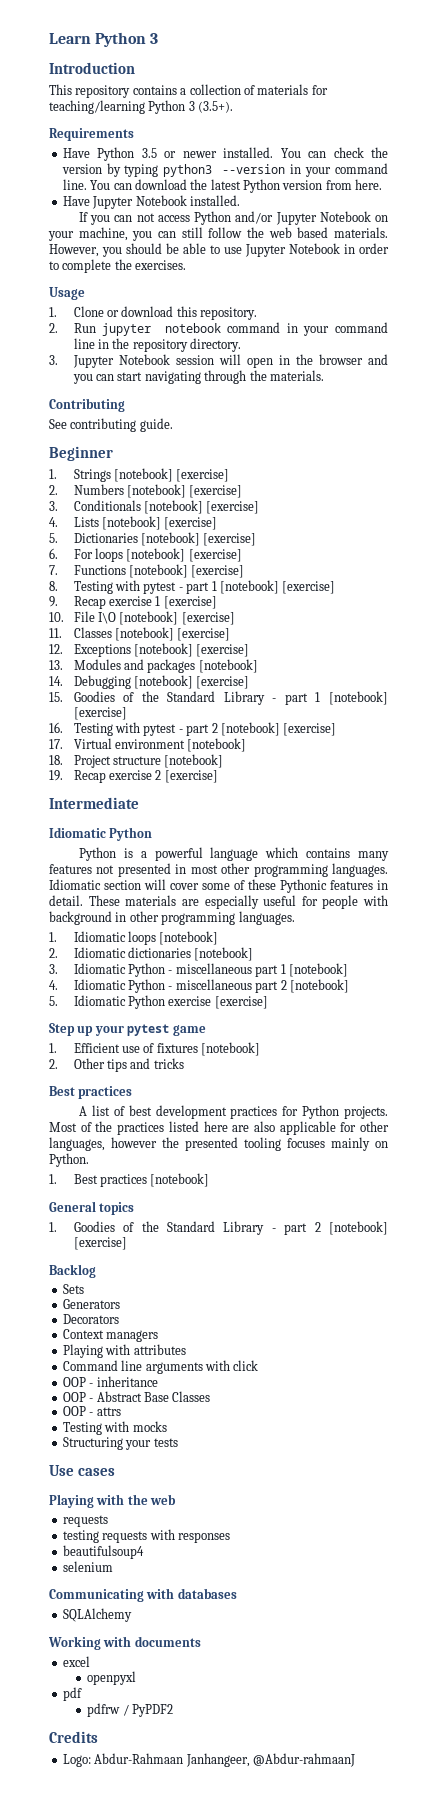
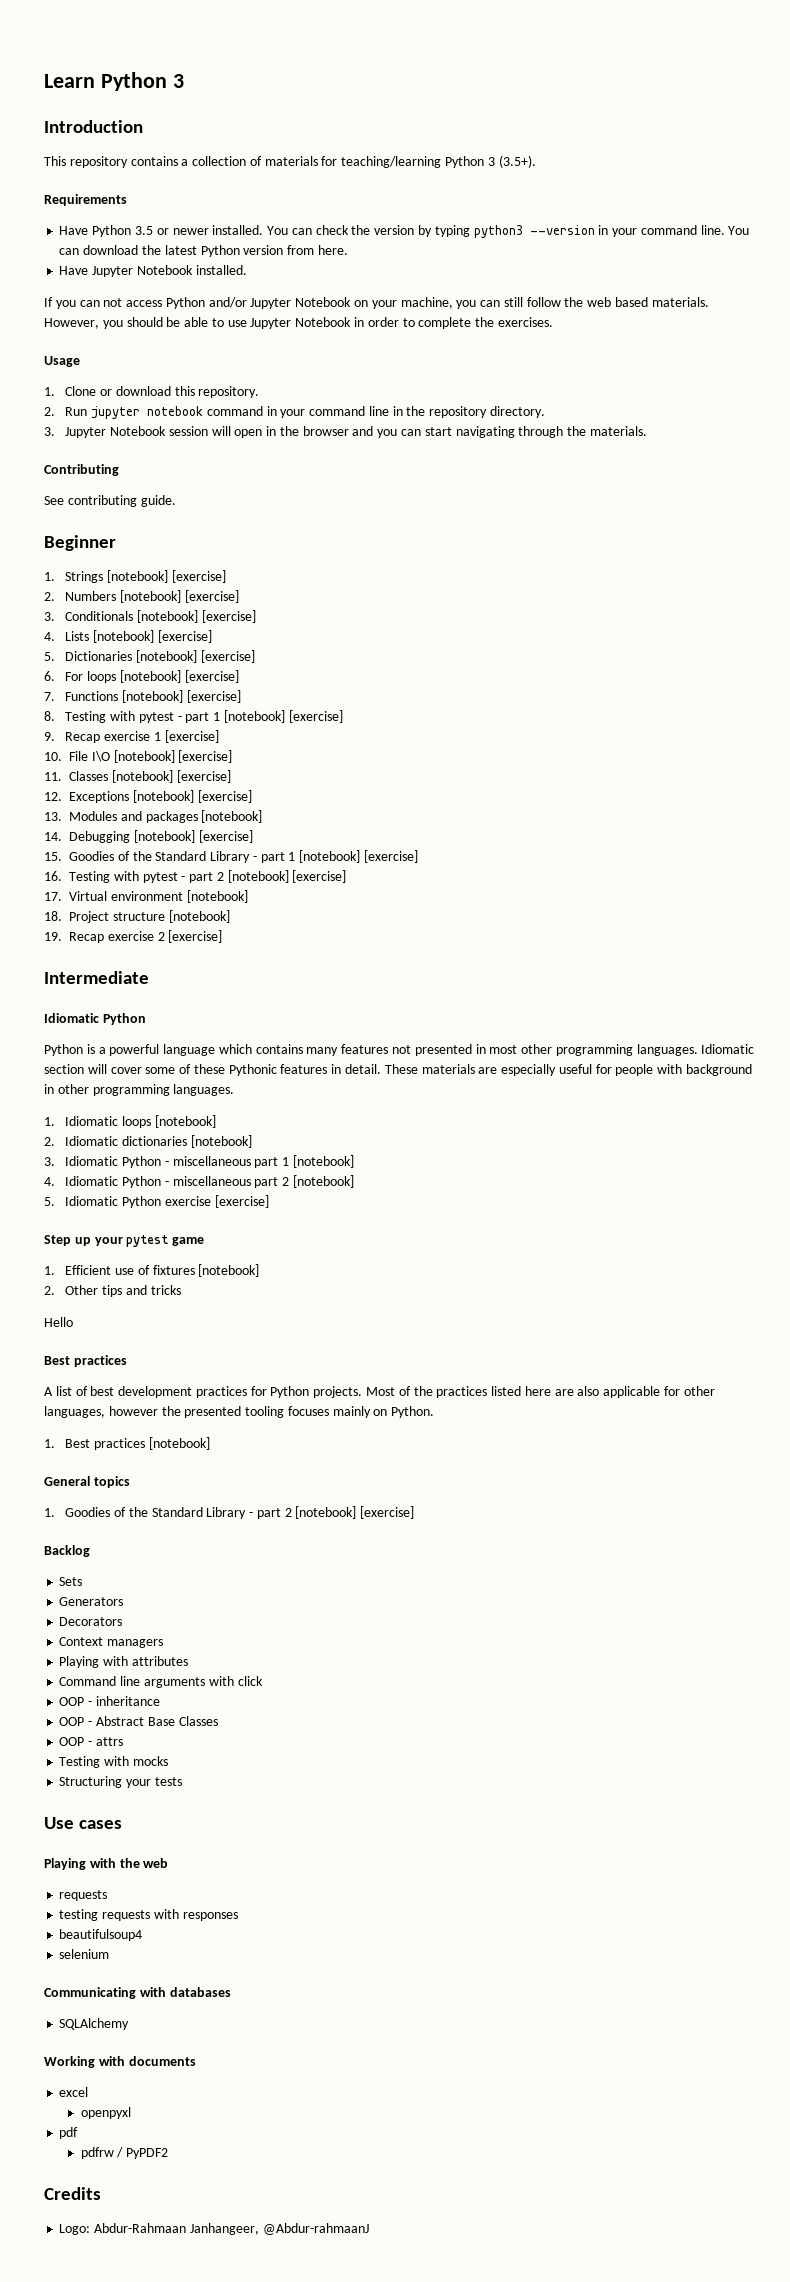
+ Hello

